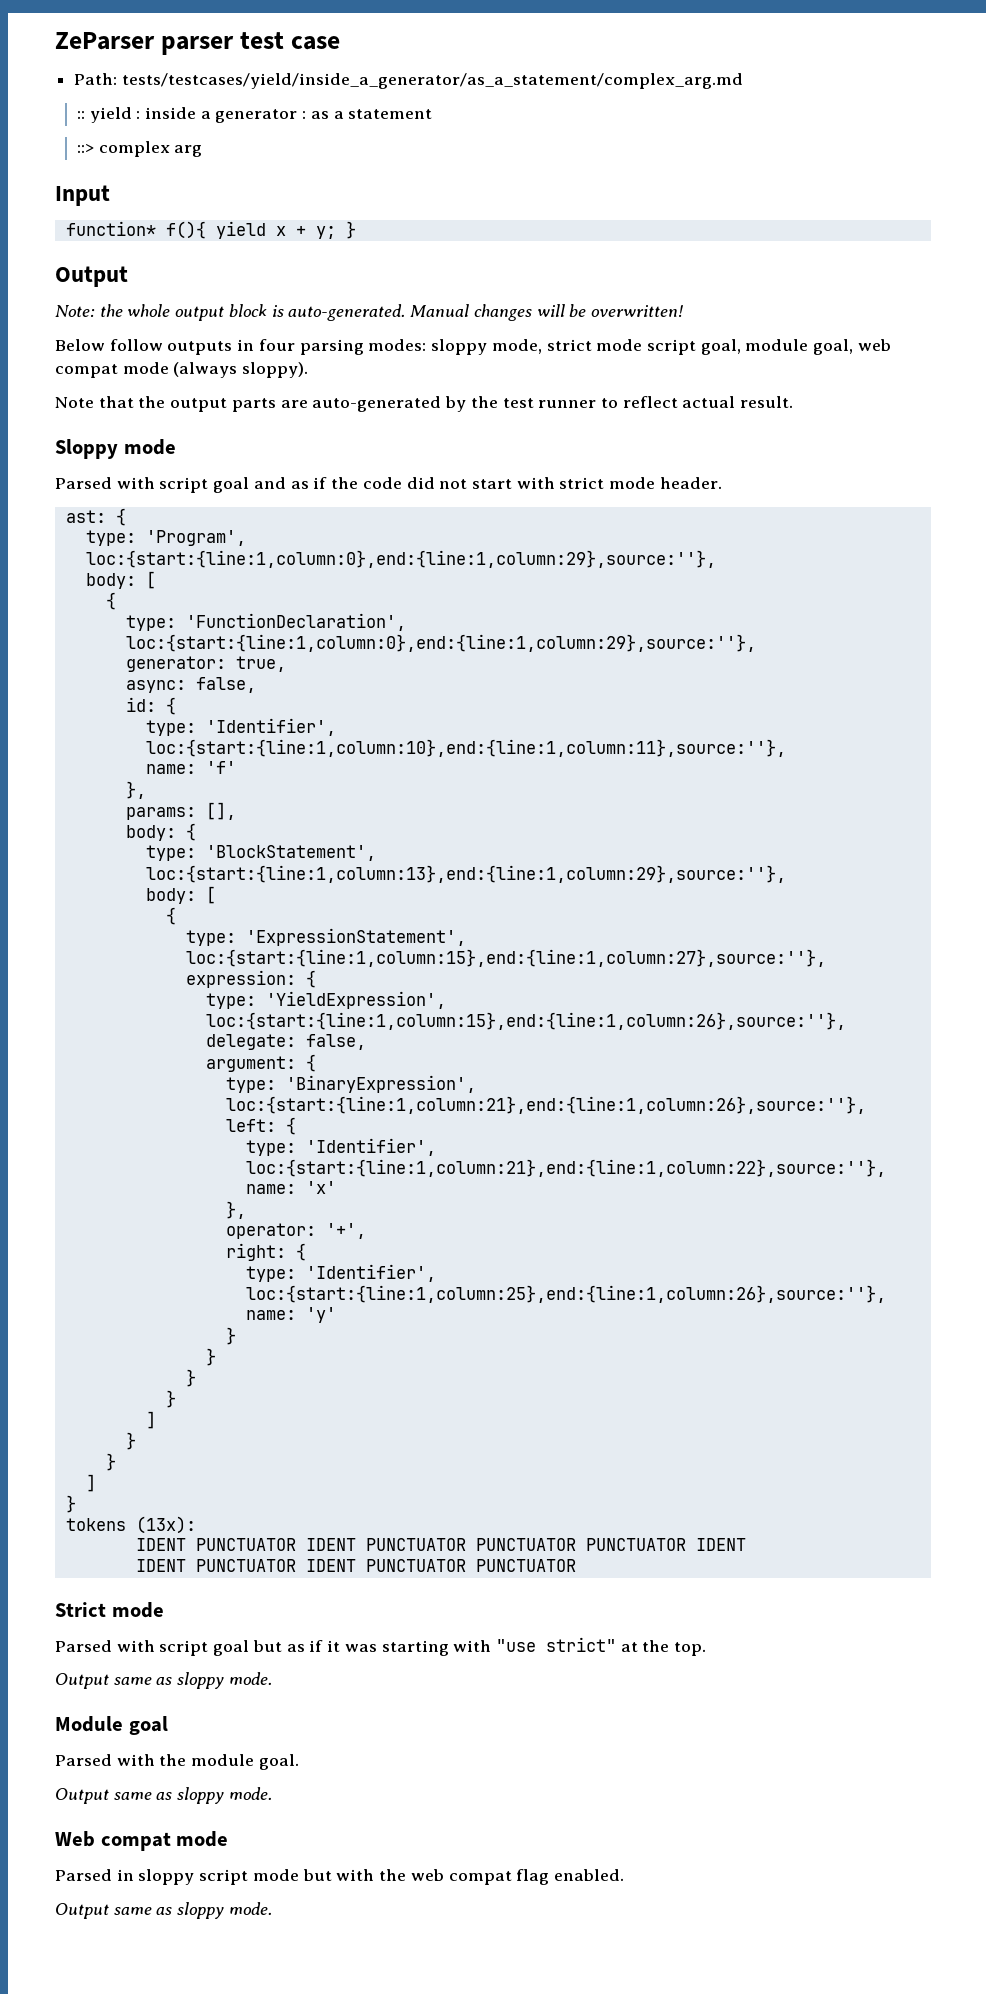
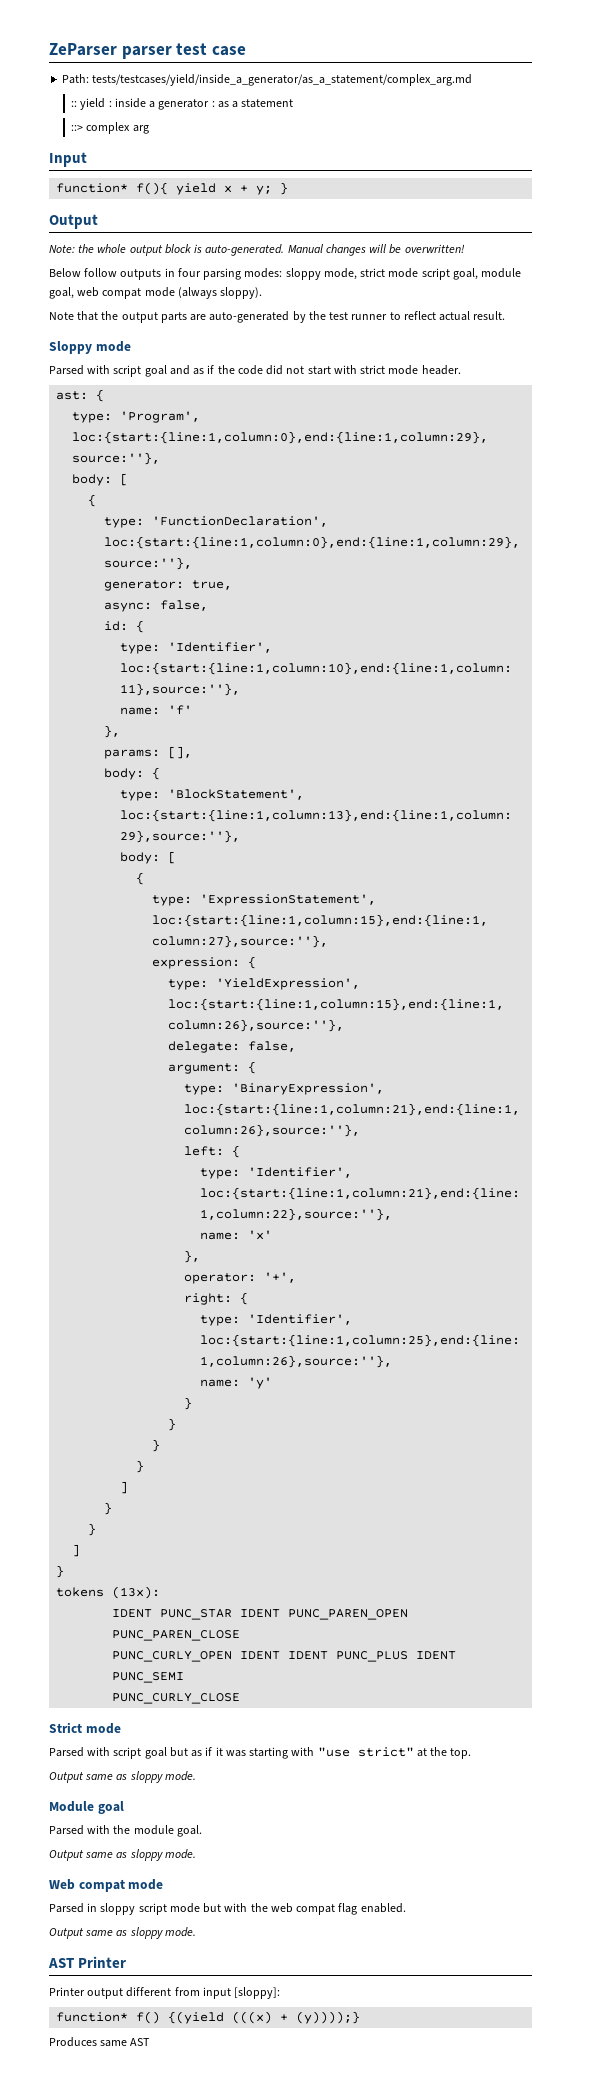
- IDENT PUNCTUATOR IDENT PUNCTUATOR PUNCTUATOR PUNCTUATOR IDENT
- IDENT PUNCTUATOR IDENT PUNCTUATOR PUNCTUATOR
+ IDENT PUNC_STAR IDENT PUNC_PAREN_OPEN PUNC_PAREN_CLOSE
+ PUNC_CURLY_OPEN IDENT IDENT PUNC_PLUS IDENT PUNC_SEMI
+ PUNC_CURLY_CLOSE
+ AST Printer
+ Printer output different from input [sloppy]:
+ function* f() {(yield (((x) + (y))));}
+ Produces same AST

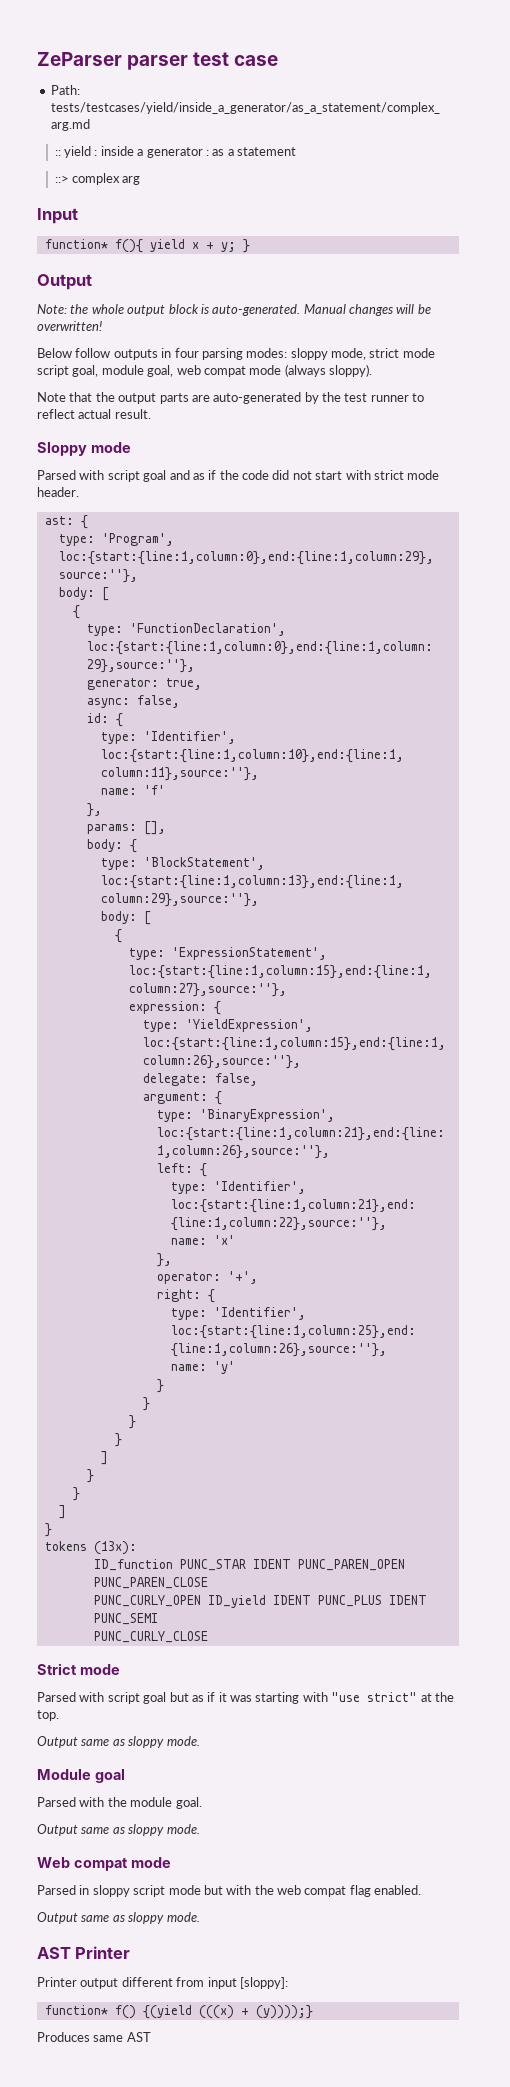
- IDENT PUNC_STAR IDENT PUNC_PAREN_OPEN PUNC_PAREN_CLOSE
+ ID_function PUNC_STAR IDENT PUNC_PAREN_OPEN PUNC_PAREN_CLOSE
- PUNC_CURLY_OPEN IDENT IDENT PUNC_PLUS IDENT PUNC_SEMI
+ PUNC_CURLY_OPEN ID_yield IDENT PUNC_PLUS IDENT PUNC_SEMI

